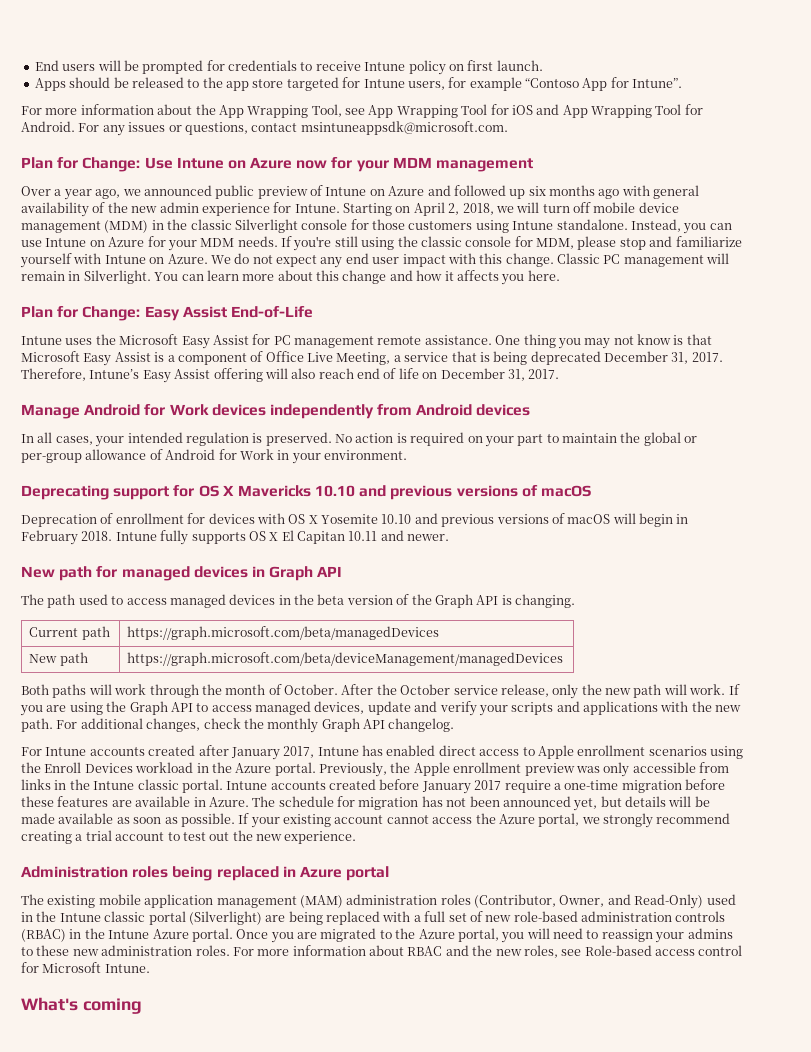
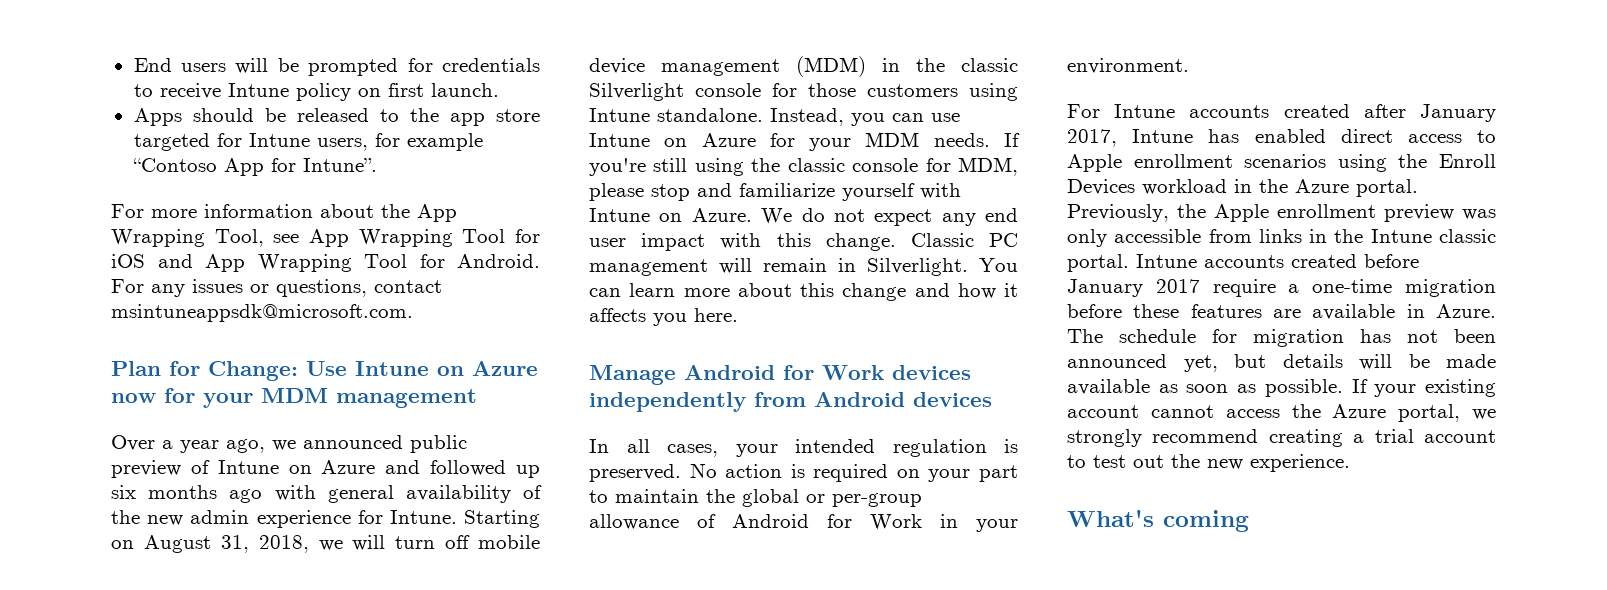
- Starting on April 2, 2018, we will turn off mobile device management (MDM) in the classic Silverlight console for those customers using Intune standalone.
+ Starting on August 31, 2018, we will turn off mobile device management (MDM) in the classic Silverlight console for those customers using Intune standalone.
- Plan for Change: Easy Assist End-of-Life
- Intune uses the Microsoft Easy Assist for PC management remote assistance. One thing you may not know is that Microsoft Easy Assist is a component of Office Live Meeting, a service that is being deprecated December 31, 2017. Therefore, Intune’s Easy Assist offering will also reach end of life on December 31, 2017.
- Deprecating support for OS X Mavericks 10.10 and previous versions of macOS
- Deprecation of enrollment for devices with OS X Yosemite 10.10 and previous versions of macOS will begin in February 2018. Intune fully supports OS X El Capitan 10.11 and newer.
- New path for managed devices in Graph API
- The path used to access managed devices in the beta version of the Graph API is changing.
- Current path | https://graph.microsoft.com/beta/managedDevices
- New path | https://graph.microsoft.com/beta/deviceManagement/managedDevices
- Both paths will work through the month of October. After the October service release, only the new path will work. If you are using the Graph API to access managed devices, update and verify your scripts and applications with the new path. For additional changes, check the monthly Graph API changelog.
- Administration roles being replaced in Azure portal
- The existing mobile application management (MAM) administration roles (Contributor, Owner, and Read-Only) used in the Intune classic portal (Silverlight) are being replaced with a full set of new role-based administration controls (RBAC) in the Intune Azure portal. Once you are migrated to the Azure portal, you will need to reassign your admins to these new administration roles. For more information about RBAC and the new roles, see Role-based access control for Microsoft Intune.

